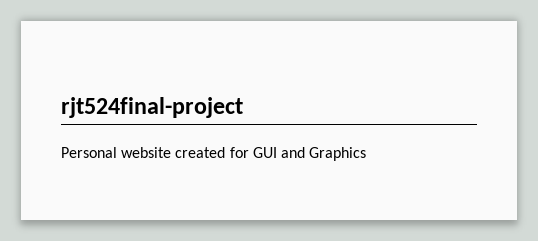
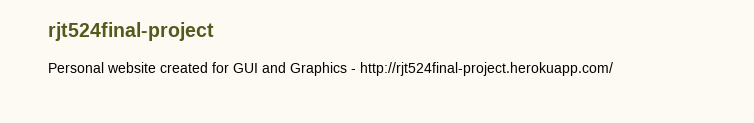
- Personal website created for GUI and Graphics
+ Personal website created for GUI and Graphics - http://rjt524final-project.herokuapp.com/

